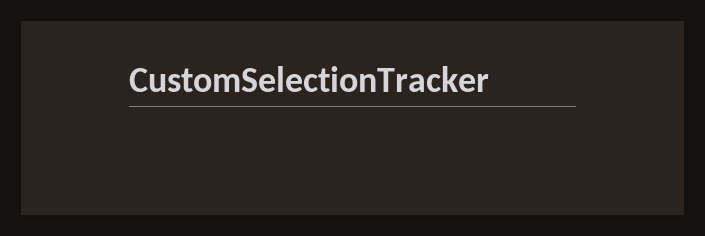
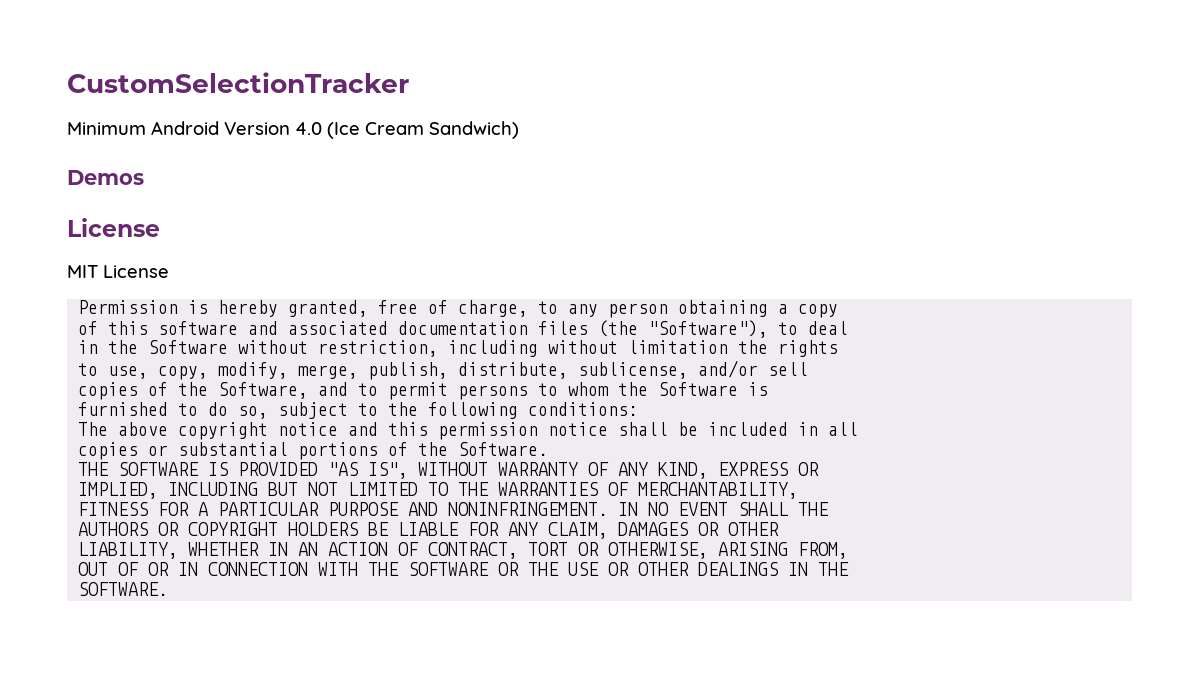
+ Minimum Android Version 4.0 (Ice Cream Sandwich)
+ Demos
+ License
+ MIT License
+ Permission is hereby granted, free of charge, to any person obtaining a copy
+ of this software and associated documentation files (the "Software"), to deal
+ in the Software without restriction, including without limitation the rights
+ to use, copy, modify, merge, publish, distribute, sublicense, and/or sell
+ copies of the Software, and to permit persons to whom the Software is
+ furnished to do so, subject to the following conditions:
+ The above copyright notice and this permission notice shall be included in all
+ copies or substantial portions of the Software.
+ THE SOFTWARE IS PROVIDED "AS IS", WITHOUT WARRANTY OF ANY KIND, EXPRESS OR
+ IMPLIED, INCLUDING BUT NOT LIMITED TO THE WARRANTIES OF MERCHANTABILITY,
+ FITNESS FOR A PARTICULAR PURPOSE AND NONINFRINGEMENT. IN NO EVENT SHALL THE
+ AUTHORS OR COPYRIGHT HOLDERS BE LIABLE FOR ANY CLAIM, DAMAGES OR OTHER
+ LIABILITY, WHETHER IN AN ACTION OF CONTRACT, TORT OR OTHERWISE, ARISING FROM,
+ OUT OF OR IN CONNECTION WITH THE SOFTWARE OR THE USE OR OTHER DEALINGS IN THE
+ SOFTWARE.

